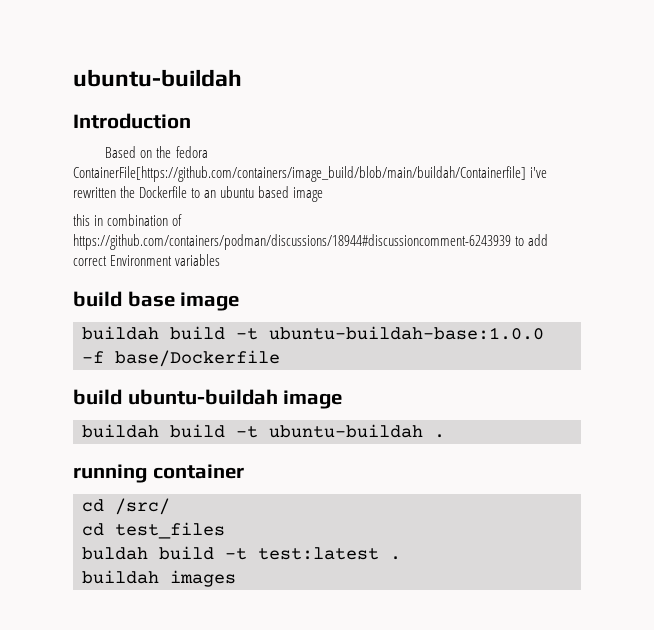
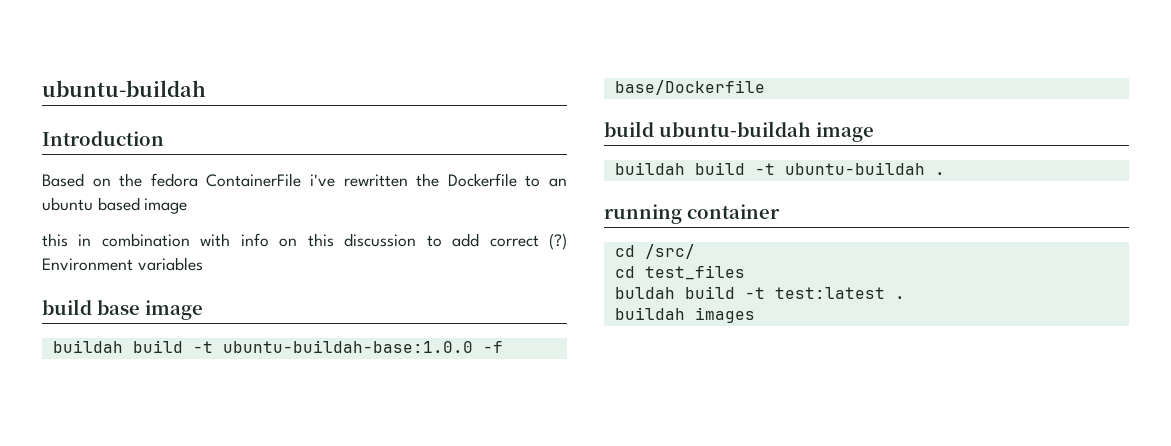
- Based on the fedora ContainerFile[https://github.com/containers/image_build/blob/main/buildah/Containerfile] i've rewritten the Dockerfile to an ubuntu based image
+ Based on the fedora ContainerFile i've rewritten the Dockerfile to an ubuntu based image
- this in combination of https://github.com/containers/podman/discussions/18944#discussioncomment-6243939 to add correct Environment variables
+ this in combination with info on this discussion to add correct (?) Environment variables

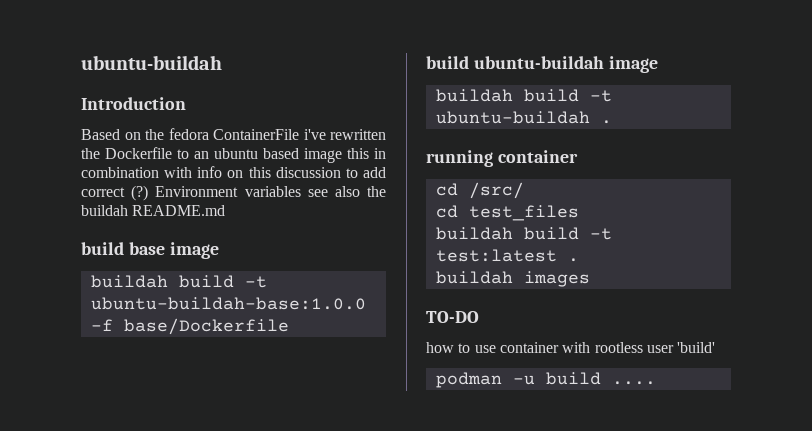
- Based on the fedora ContainerFile i've rewritten the Dockerfile to an ubuntu based image
- this in combination with info on this discussion to add correct (?)
+ Based on the fedora ContainerFile i've rewritten the Dockerfile to an ubuntu based image this in combination with info on this discussion to add correct (?)
- Environment variables
+ Environment variables see also the buildah README.md
- buldah build -t test:latest .
+ buildah build -t test:latest .
+ TO-DO
+ how to use container with rootless user 'build'
+ podman -u build ....

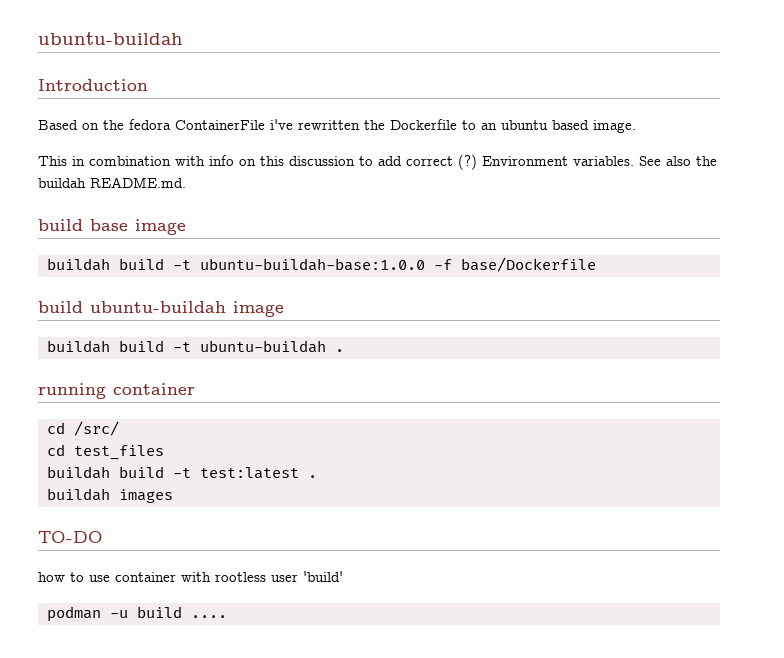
- Based on the fedora ContainerFile i've rewritten the Dockerfile to an ubuntu based image this in combination with info on this discussion to add correct (?)
+ Based on the fedora ContainerFile i've rewritten the Dockerfile to an ubuntu based image.
+ This in combination with info on this discussion to add correct (?)
- Environment variables see also the buildah README.md
+ Environment variables. See also the buildah README.md.

